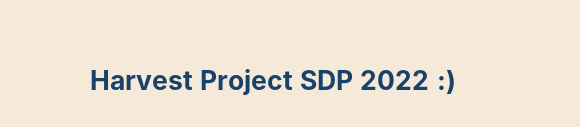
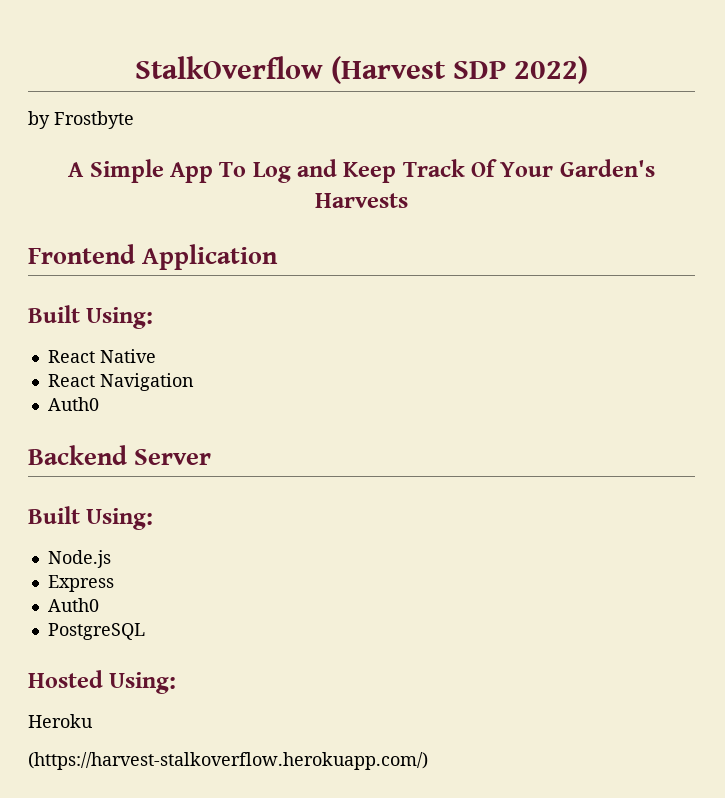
- Harvest Project SDP 2022 :)
+ StalkOverflow (Harvest SDP 2022)
+ by Frostbyte
+ A Simple App To Log and Keep Track Of Your Garden's Harvests
+ Frontend Application
+ Built Using:
+ React Native
+ React Navigation
+ Auth0
+ Backend Server
+ Built Using:
+ Node.js
+ Express
+ Auth0
+ PostgreSQL
+ Hosted Using:
+ Heroku
+ (https://harvest-stalkoverflow.herokuapp.com/)

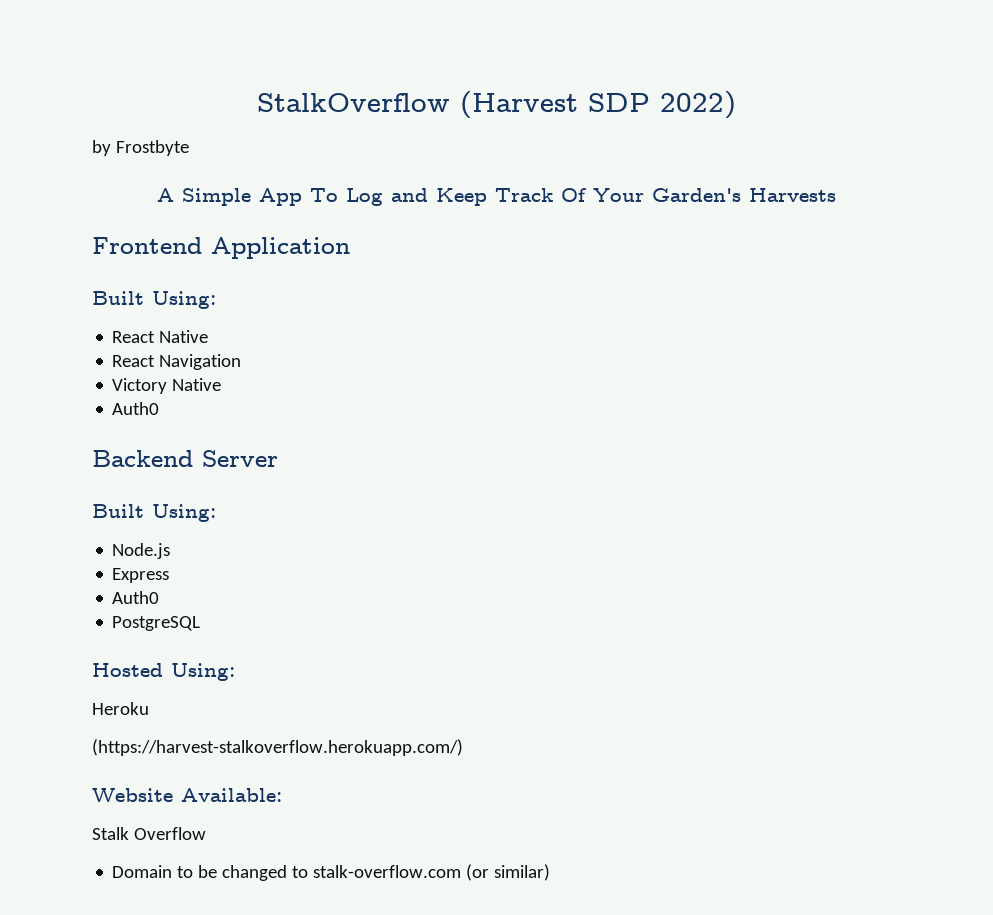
+ Victory Native
+ Website Available:
+ Stalk Overflow
+ Domain to be changed to stalk-overflow.com (or similar)

